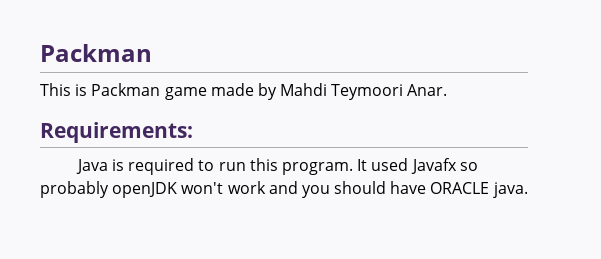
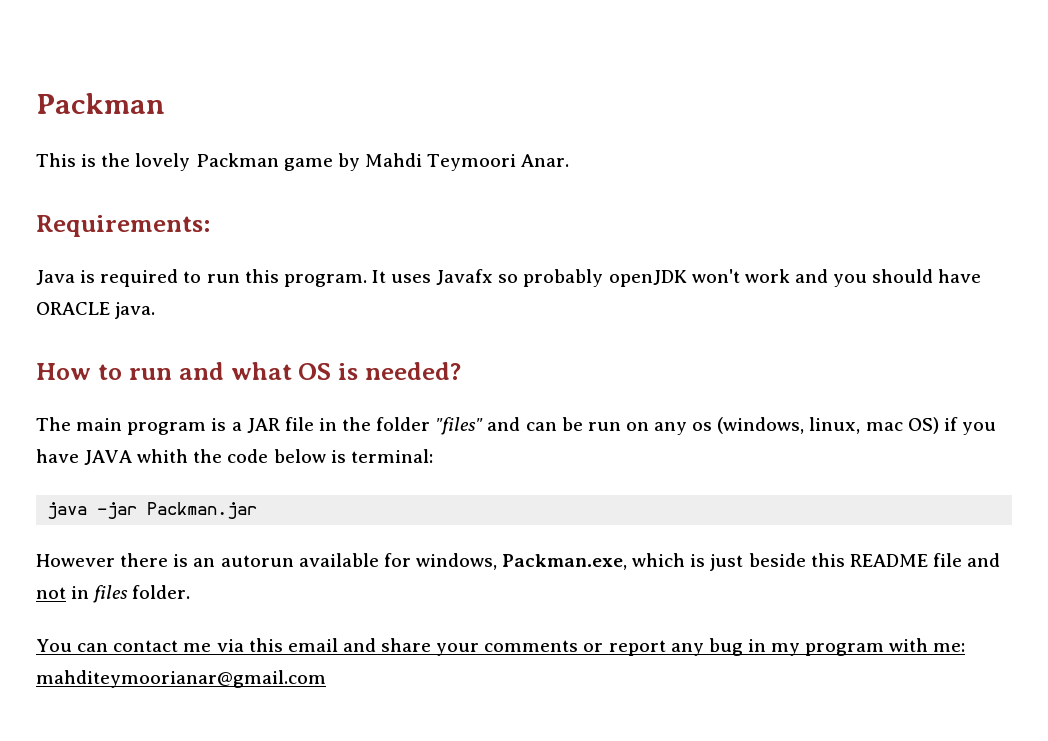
- This is Packman game made by Mahdi Teymoori Anar.
+ This is the lovely Packman game by Mahdi Teymoori Anar.
- It used Javafx so probably openJDK won't work and you should have ORACLE java.
+ It uses Javafx so probably openJDK won't work and you should have ORACLE java.
+ How to run and what OS is needed?
+ The main program is a JAR file in the folder "files" and can be run on any os (windows, linux, mac OS) if you have JAVA whith the code below is terminal:
+ java -jar Packman.jar
+ However there is an autorun available for windows, Packman.exe, which is just beside this README file and not in files folder.
+ You can contact me via this email and share your comments or report any bug in my program with me: mahditeymoorianar@gmail.com

